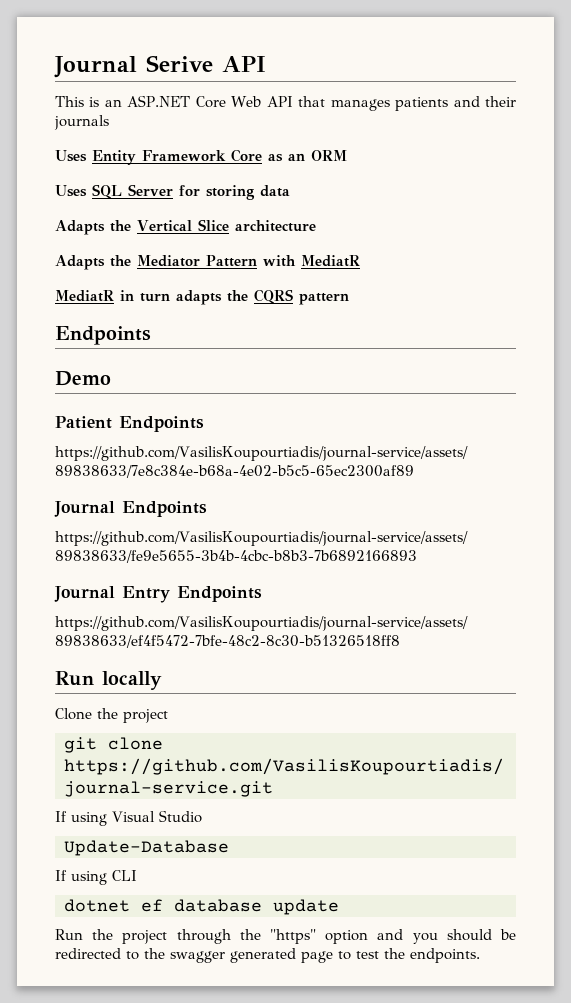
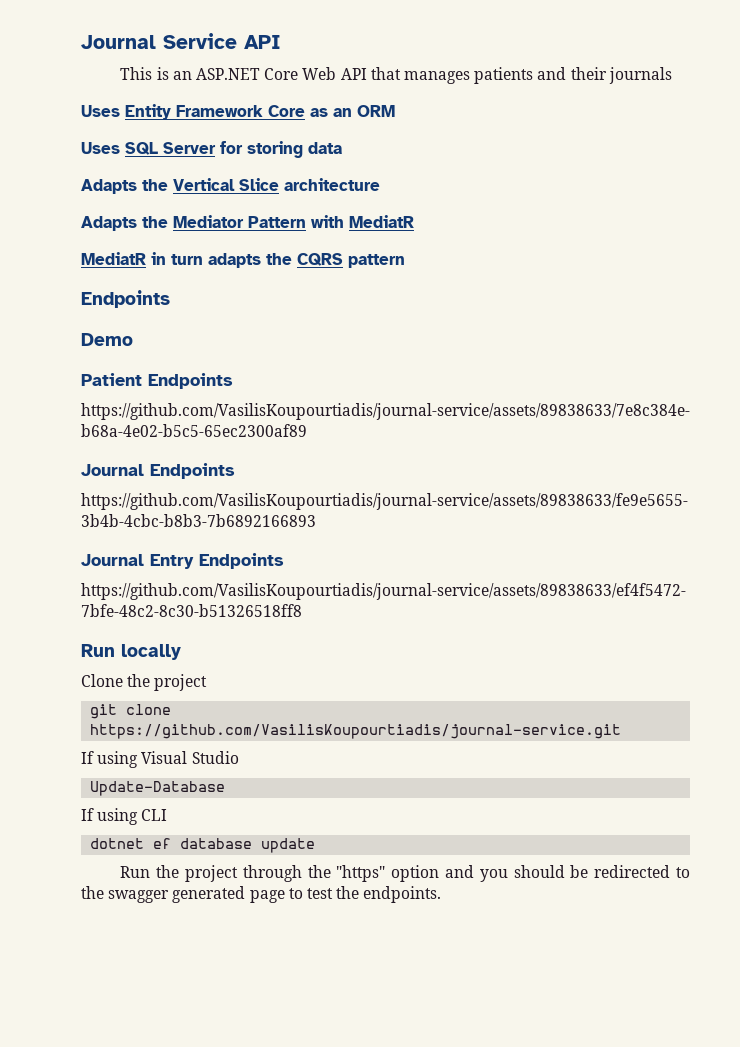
- Journal Serive API
+ Journal Service API

